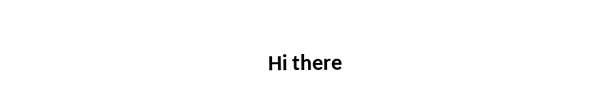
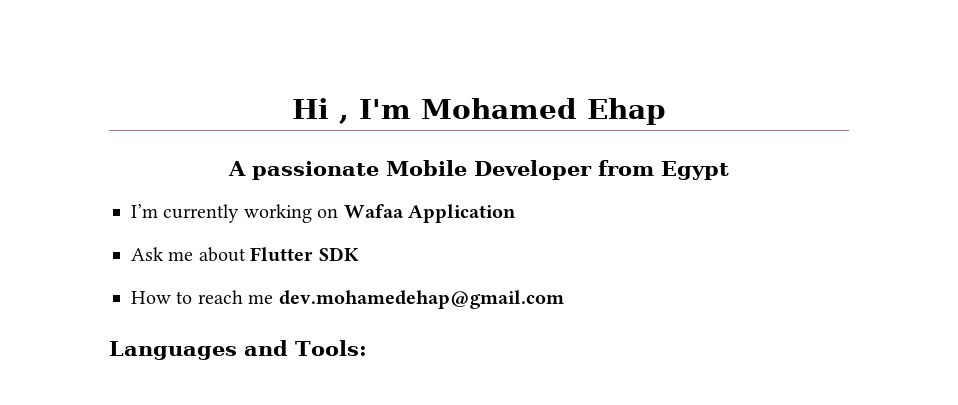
- Hi there
+ Hi , I'm Mohamed Ehap
+ A passionate Mobile Developer from Egypt
+ I’m currently working on Wafaa Application
+ Ask me about Flutter SDK
+ How to reach me dev.mohamedehap@gmail.com
+ Languages and Tools:

